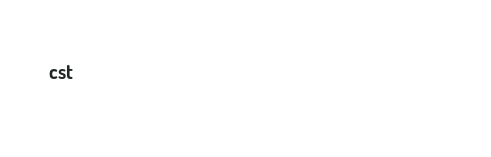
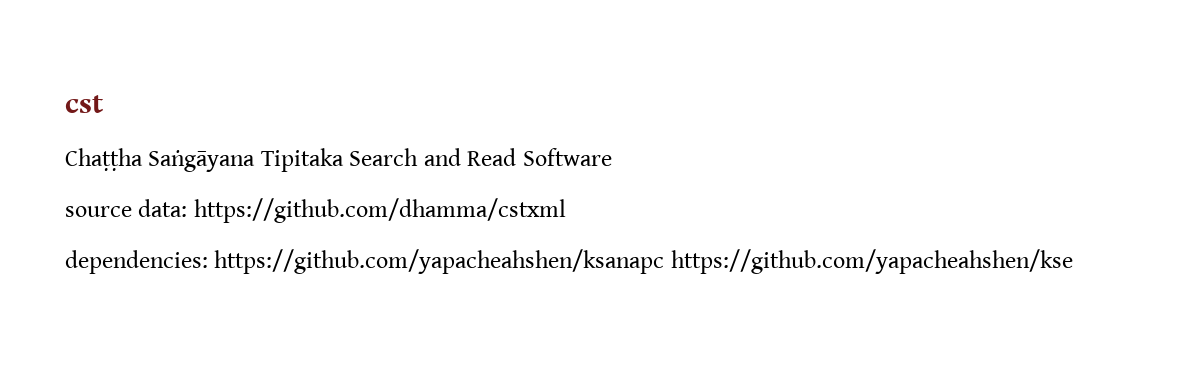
+ Chaṭṭha Saṅgāyana Tipitaka Search and Read Software
+ source data: https://github.com/dhamma/cstxml
+ dependencies: https://github.com/yapacheahshen/ksanapc https://github.com/yapacheahshen/kse

